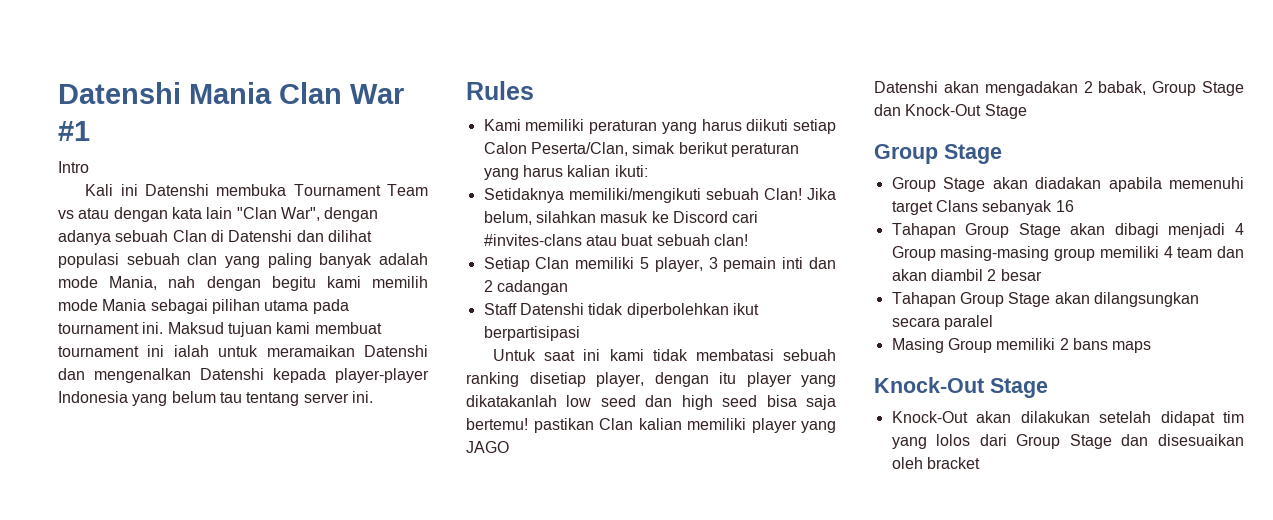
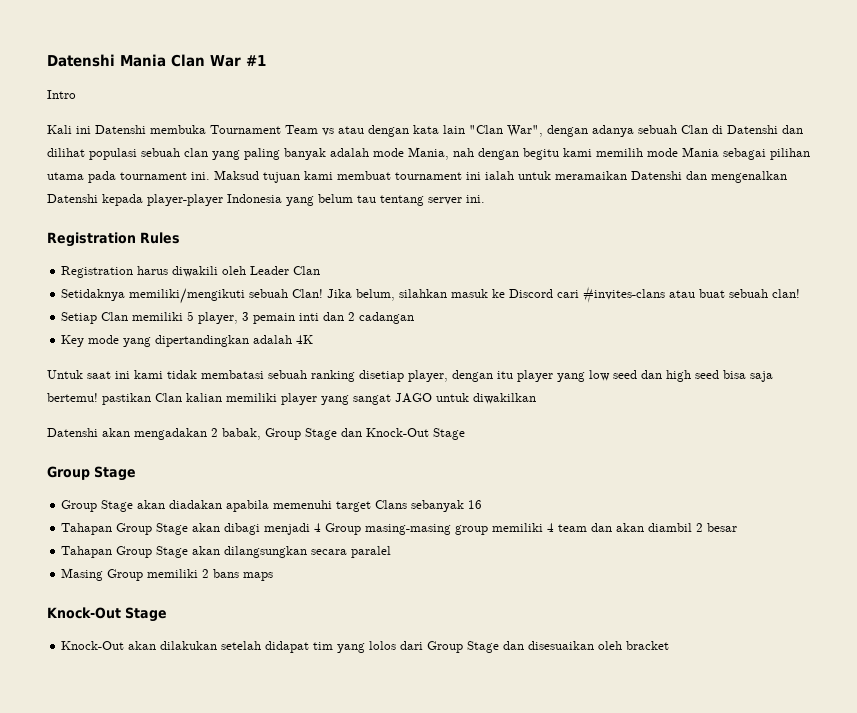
- Rules
+ Registration Rules
- Kami memiliki peraturan yang harus diikuti setiap Calon Peserta/Clan, simak berikut peraturan yang harus kalian ikuti:
+ Registration harus diwakili oleh Leader Clan
- Staff Datenshi tidak diperbolehkan ikut berpartisipasi
+ Key mode yang dipertandingkan adalah 4K
- Untuk saat ini kami tidak membatasi sebuah ranking disetiap player, dengan itu player yang dikatakanlah low seed dan high seed bisa saja bertemu! pastikan Clan kalian memiliki player yang JAGO
+ Untuk saat ini kami tidak membatasi sebuah ranking disetiap player, dengan itu player yang low seed dan high seed bisa saja bertemu! pastikan Clan kalian memiliki player yang sangat JAGO untuk diwakilkan

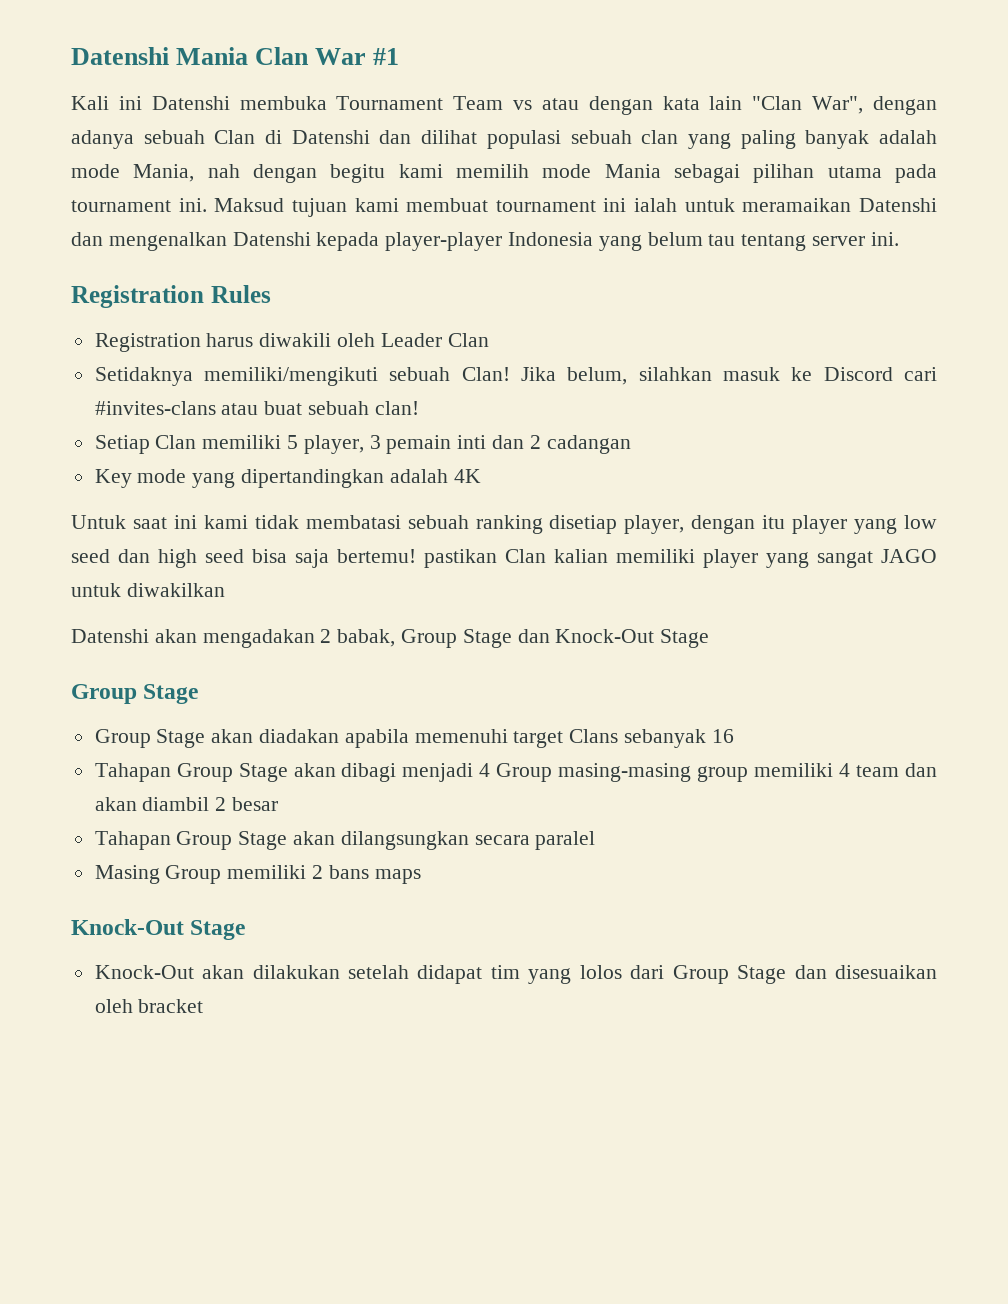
- Intro

